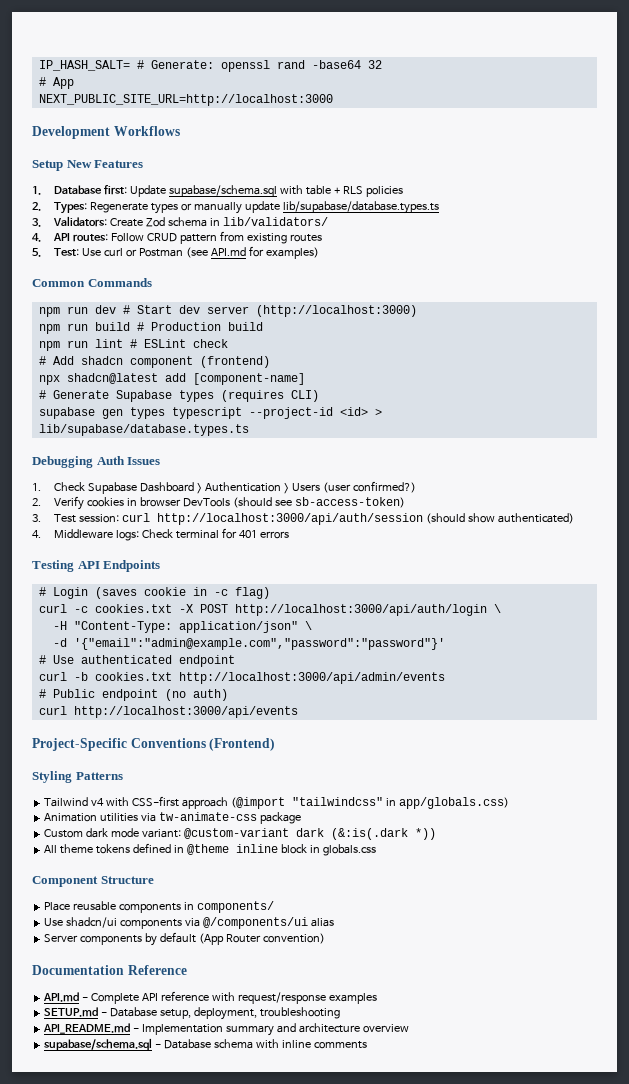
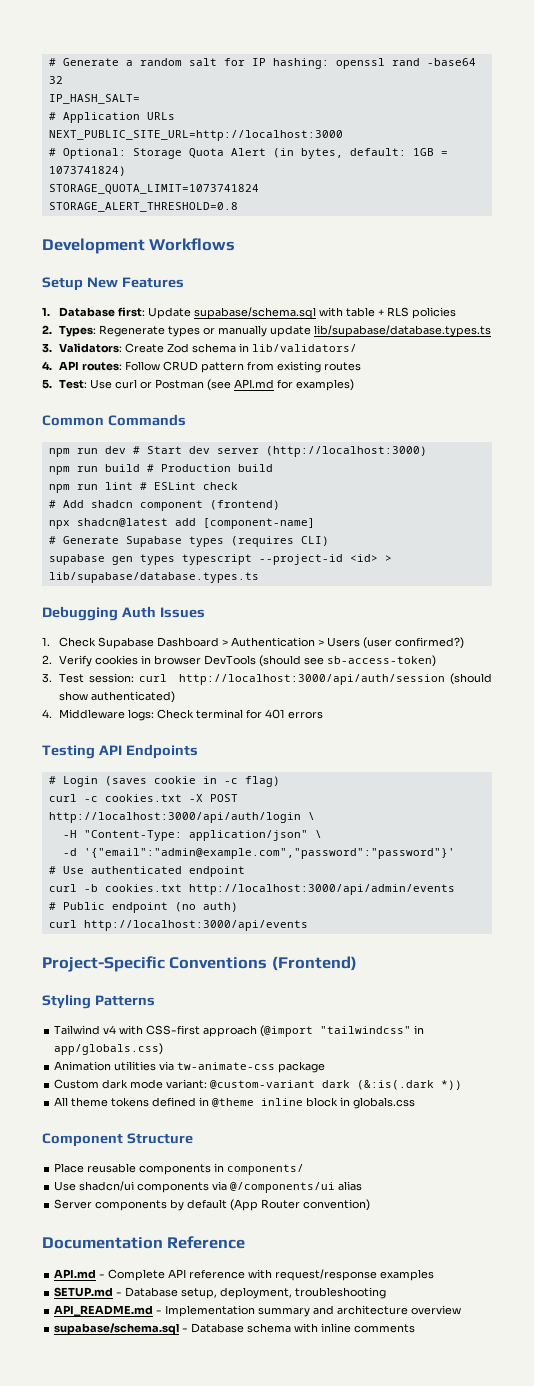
- IP_HASH_SALT= # Generate: openssl rand -base64 32
+ # Generate a random salt for IP hashing: openssl rand -base64 32
- # App
+ IP_HASH_SALT=
+ # Application URLs
+ # Optional: Storage Quota Alert (in bytes, default: 1GB = 1073741824)
+ STORAGE_QUOTA_LIMIT=1073741824
+ STORAGE_ALERT_THRESHOLD=0.8

